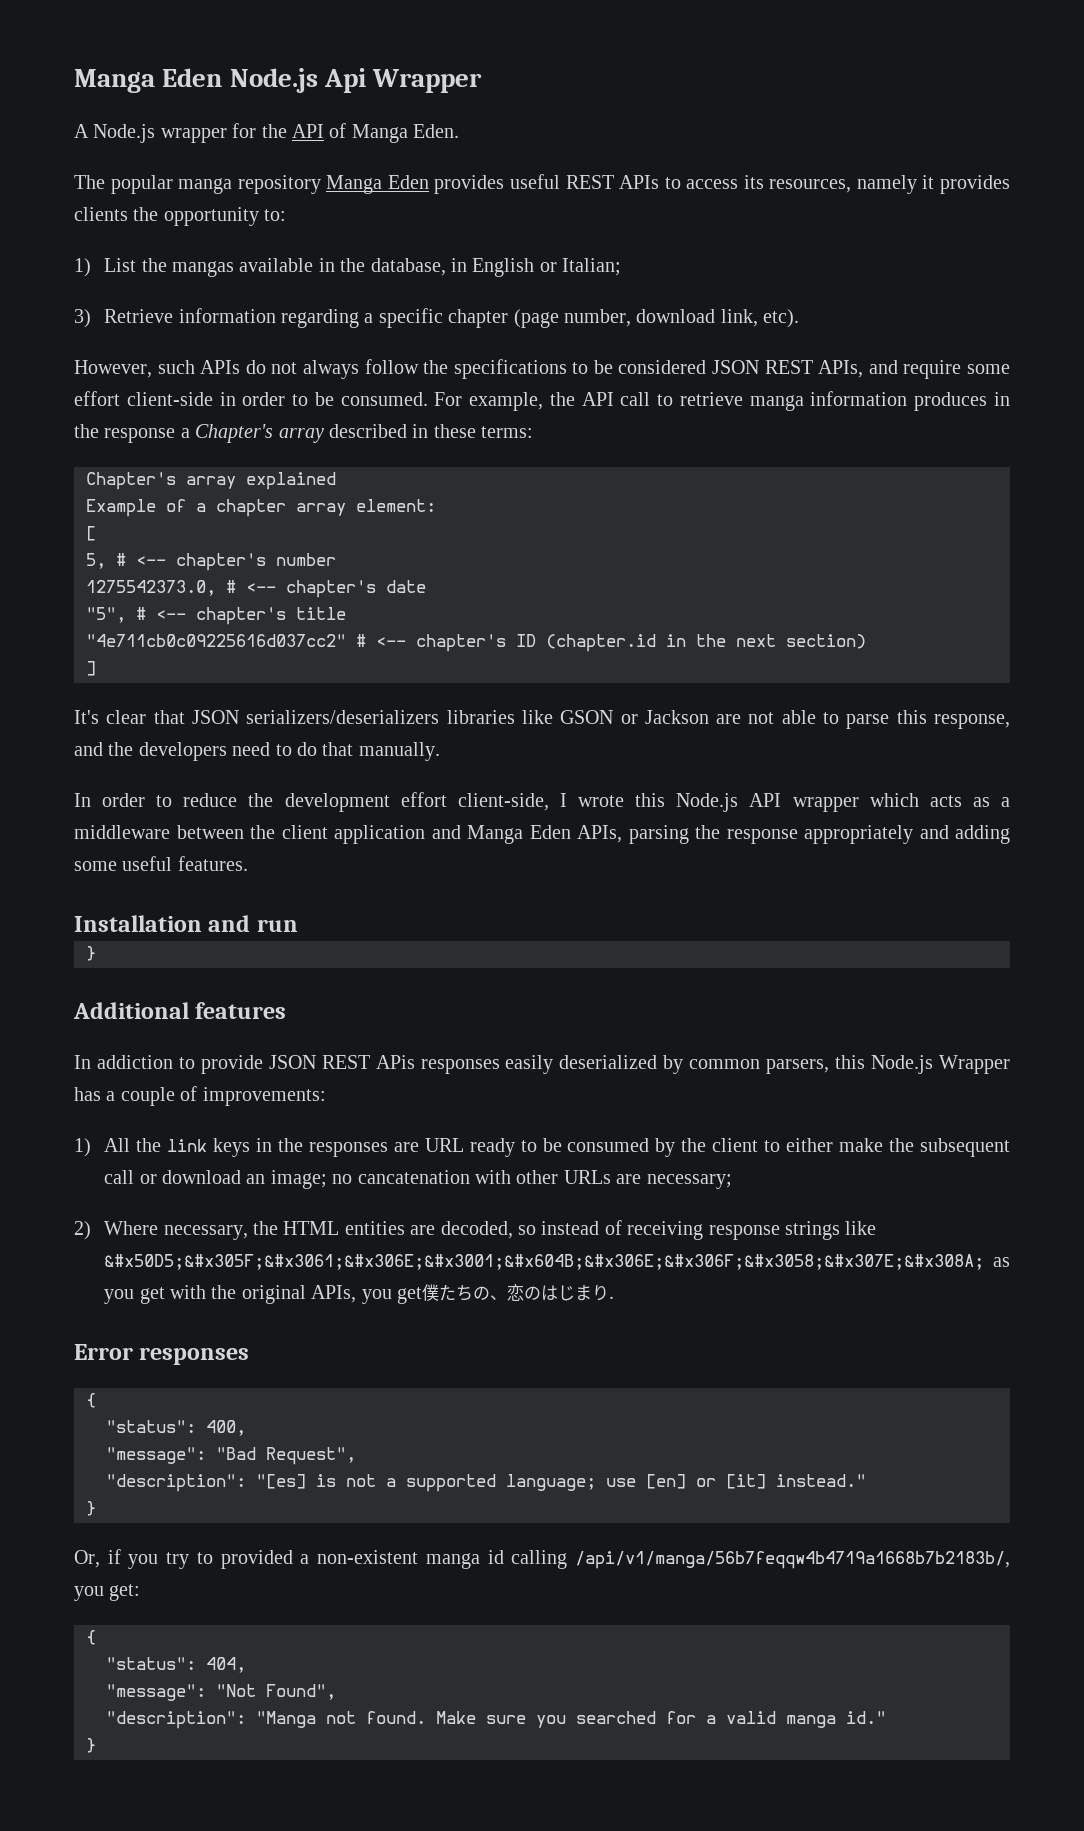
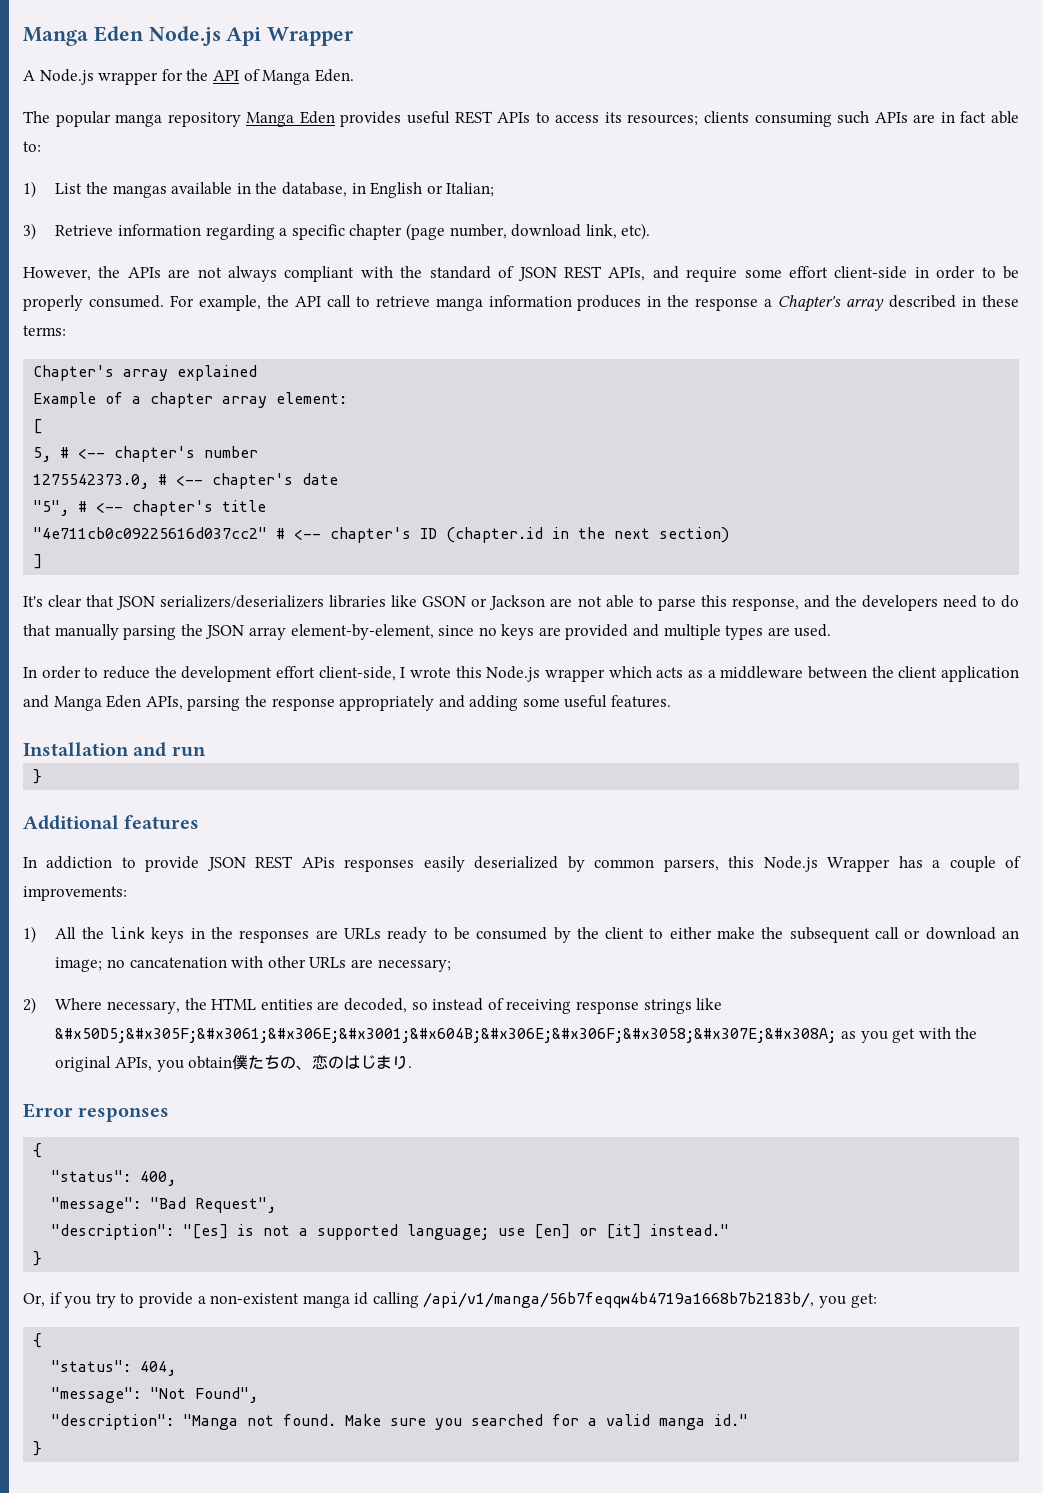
- The popular manga repository Manga Eden provides useful REST APIs to access its resources, namely it provides clients the opportunity to:
+ The popular manga repository Manga Eden provides useful REST APIs to access its resources; clients consuming such APIs are in fact able to:
- However, such APIs do not always follow the specifications to be considered JSON REST APIs, and require some effort client-side in order to be consumed.
+ However, the APIs are not always compliant with the standard of JSON REST APIs, and require some effort client-side in order to be properly consumed.
- It's clear that JSON serializers/deserializers libraries like GSON or Jackson are not able to parse this response, and the developers need to do that manually.
+ It's clear that JSON serializers/deserializers libraries like GSON or Jackson are not able to parse this response, and the developers need to do that manually parsing the JSON array element-by-element, since no keys are provided and multiple types are used.
- In order to reduce the development effort client-side, I wrote this Node.js API wrapper which acts as a middleware between the client application and Manga Eden APIs, parsing the response appropriately and adding some useful features.
+ In order to reduce the development effort client-side, I wrote this Node.js wrapper which acts as a middleware between the client application and Manga Eden APIs, parsing the response appropriately and adding some useful features.
- 1) All the link keys in the responses are URL ready to be consumed by the client to either make the subsequent call or download an image; no cancatenation with other URLs are necessary;
+ 1) All the link keys in the responses are URLs ready to be consumed by the client to either make the subsequent call or download an image; no cancatenation with other URLs are necessary;
- 2) Where necessary, the HTML entities are decoded, so instead of receiving response strings like &#x50D5;&#x305F;&#x3061;&#x306E;&#x3001;&#x604B;&#x306E;&#x306F;&#x3058;&#x307E;&#x308A; as you get with the original APIs, you get僕たちの、恋のはじまり.
+ 2) Where necessary, the HTML entities are decoded, so instead of receiving response strings like &#x50D5;&#x305F;&#x3061;&#x306E;&#x3001;&#x604B;&#x306E;&#x306F;&#x3058;&#x307E;&#x308A; as you get with the original APIs, you obtain僕たちの、恋のはじまり.
- Or, if you try to provided a non-existent manga id calling /api/v1/manga/56b7feqqw4b4719a1668b7b2183b/, you get:
+ Or, if you try to provide a non-existent manga id calling /api/v1/manga/56b7feqqw4b4719a1668b7b2183b/, you get:

